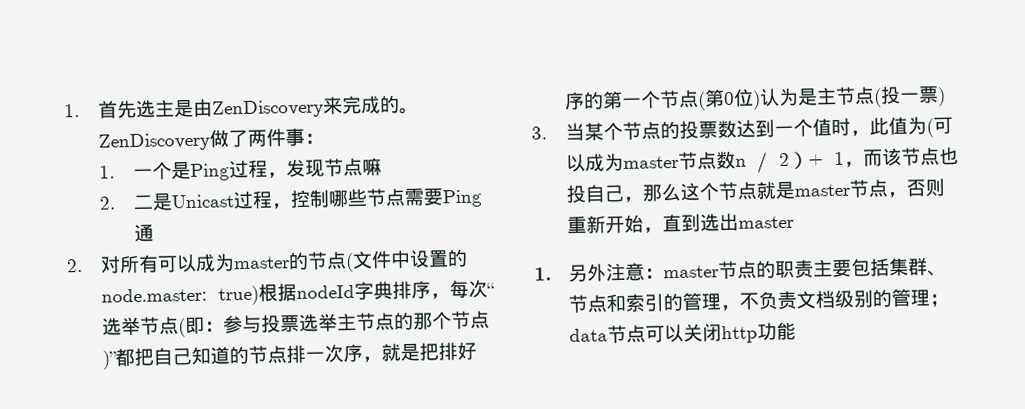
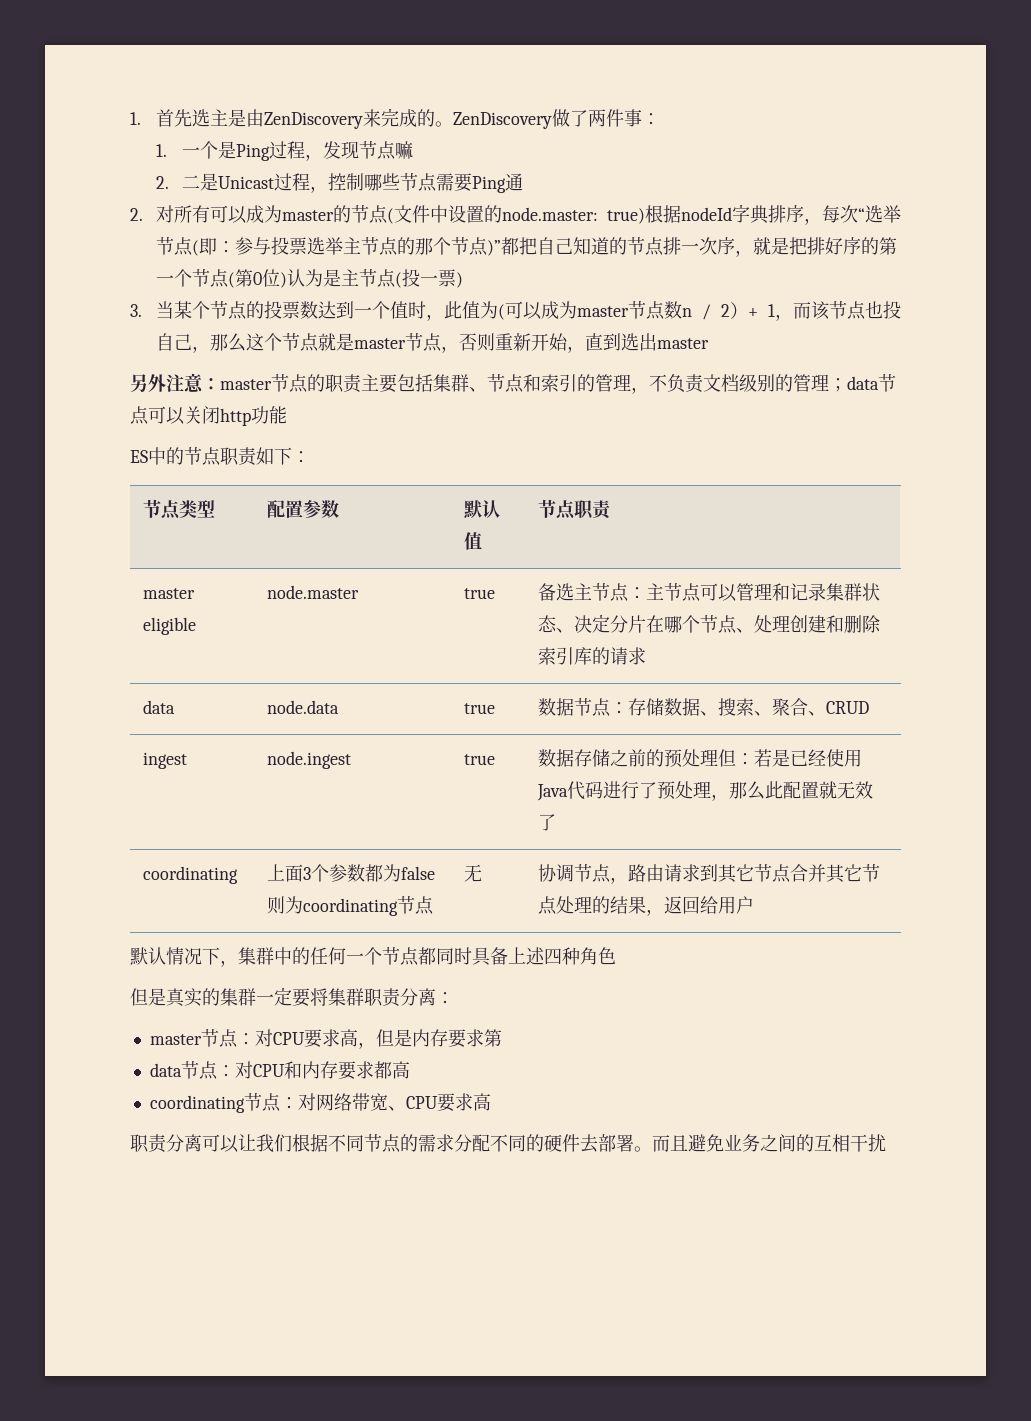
- 1.另外注意：master节点的职责主要包括集群、节点和索引的管理，不负责文档级别的管理；data节点可以关闭http功能
+ 另外注意：master节点的职责主要包括集群、节点和索引的管理，不负责文档级别的管理；data节点可以关闭http功能
+ ES中的节点职责如下：
+ 节点类型 | 配置参数 | 默认值 | 节点职责
+ master eligible | node.master | true | 备选主节点：主节点可以管理和记录集群状态、决定分片在哪个节点、处理创建和删除索引库的请求
+ data | node.data | true | 数据节点：存储数据、搜索、聚合、CRUD
+ ingest | node.ingest | true | 数据存储之前的预处理但：若是已经使用Java代码进行了预处理，那么此配置就无效了
+ coordinating | 上面3个参数都为false则为coordinating节点 | 无 | 协调节点，路由请求到其它节点合并其它节点处理的结果，返回给用户
+ 默认情况下，集群中的任何一个节点都同时具备上述四种角色
+ 但是真实的集群一定要将集群职责分离：
+ master节点：对CPU要求高，但是内存要求第
+ data节点：对CPU和内存要求都高
+ coordinating节点：对网络带宽、CPU要求高
+ 职责分离可以让我们根据不同节点的需求分配不同的硬件去部署。而且避免业务之间的互相干扰

